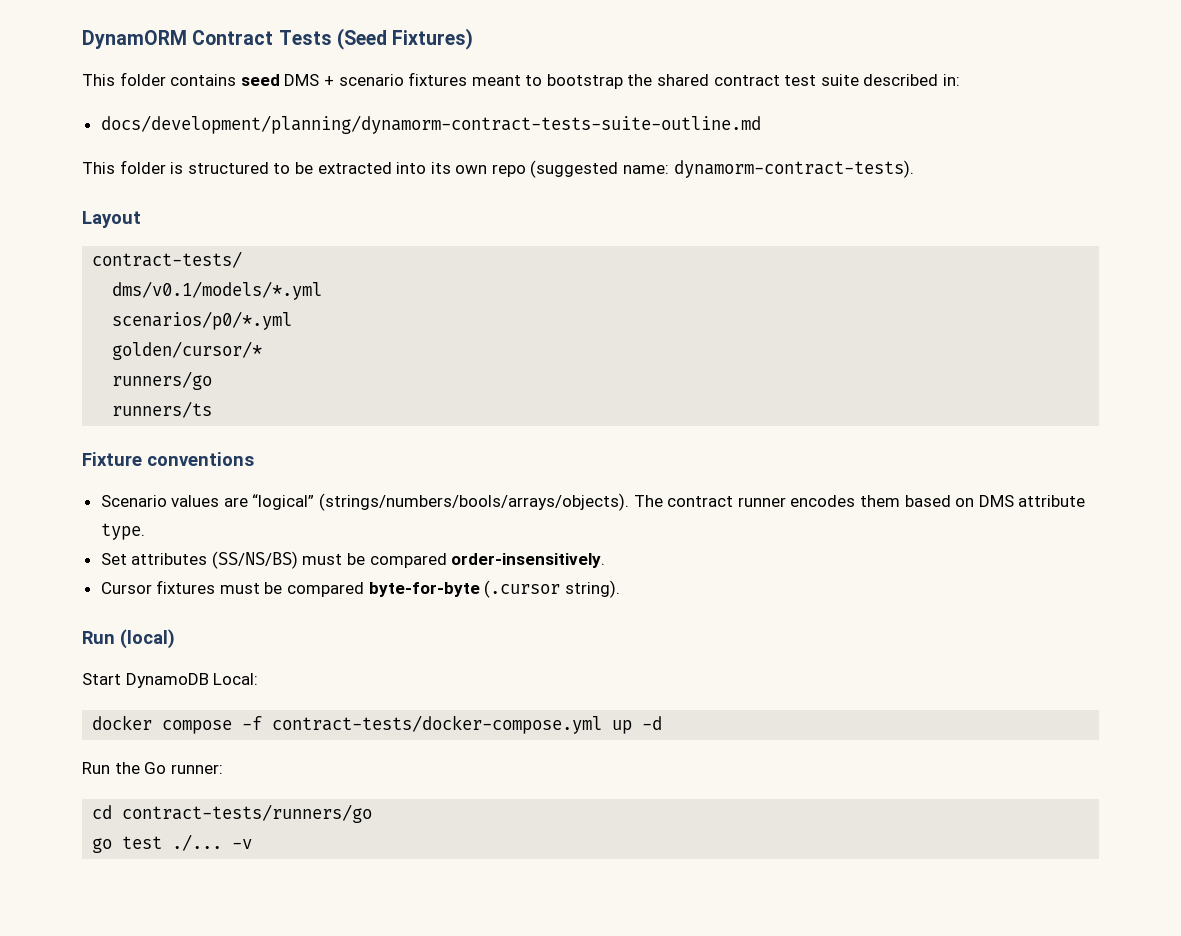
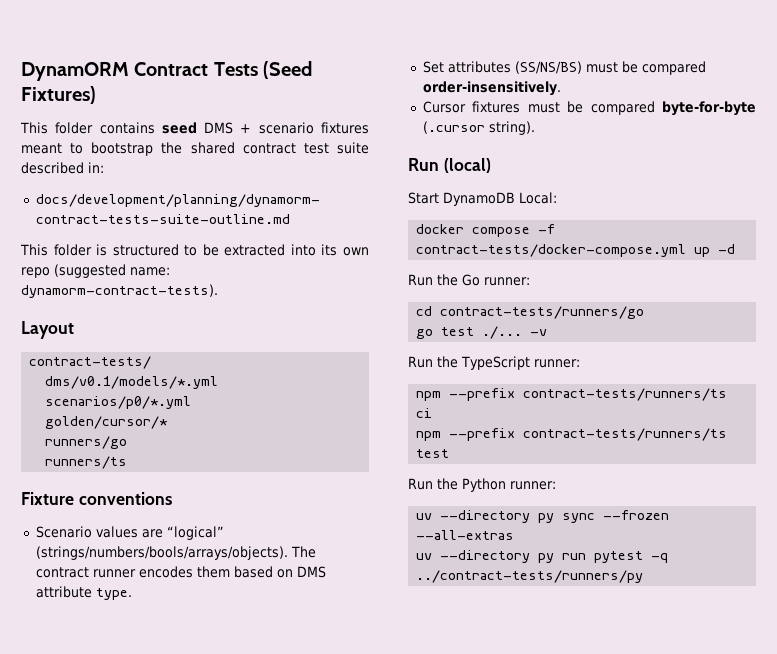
+ Run the TypeScript runner:
+ npm --prefix contract-tests/runners/ts ci
+ npm --prefix contract-tests/runners/ts test
+ Run the Python runner:
+ uv --directory py sync --frozen --all-extras
+ uv --directory py run pytest -q ../contract-tests/runners/py

